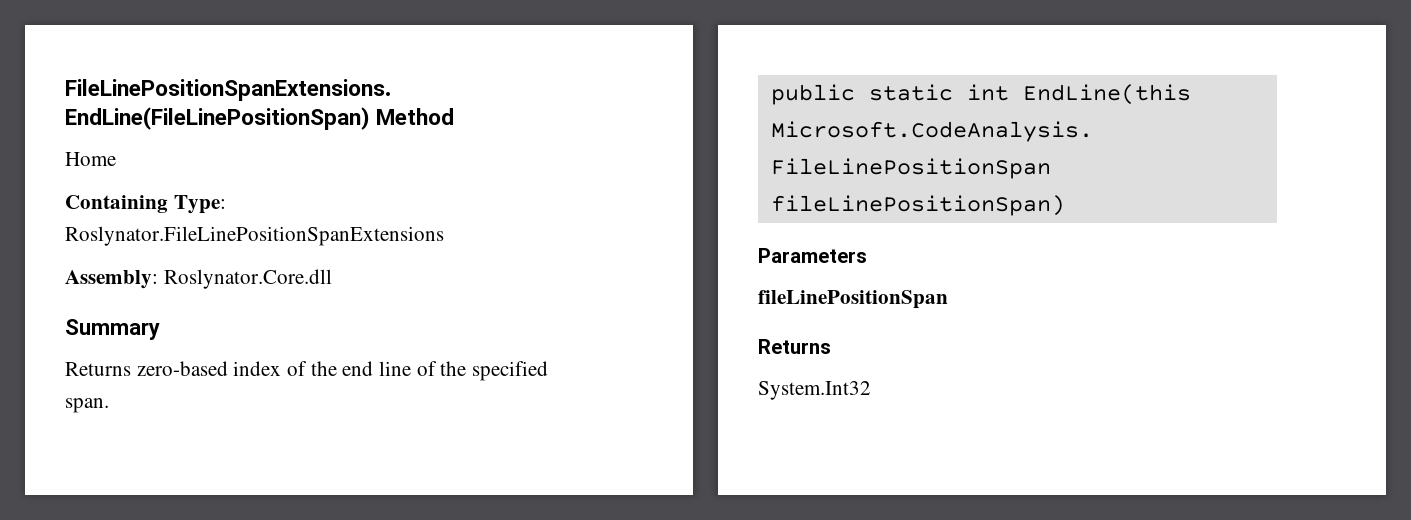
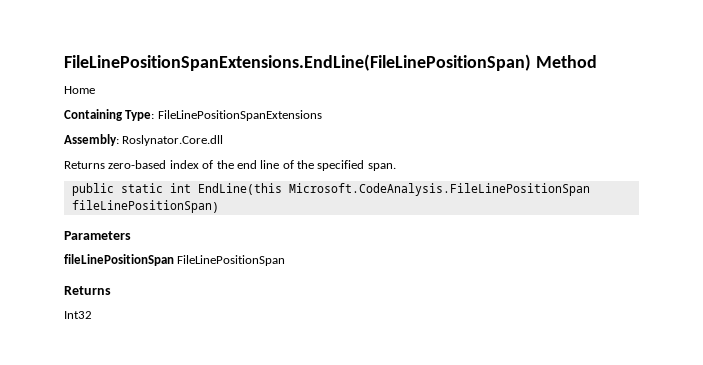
- Containing Type: Roslynator.FileLinePositionSpanExtensions
+ Containing Type: FileLinePositionSpanExtensions
- Summary
- fileLinePositionSpan
+ fileLinePositionSpan FileLinePositionSpan
- System.Int32
+ Int32

